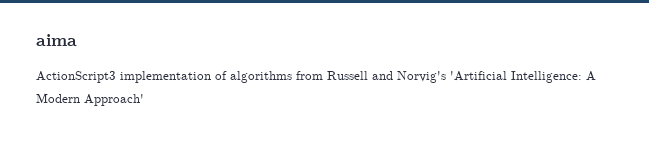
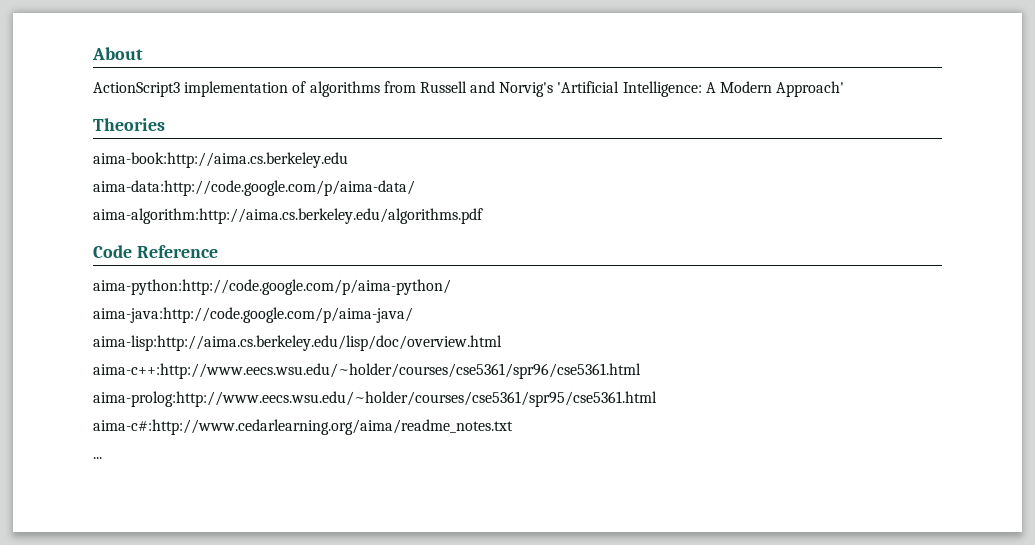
- aima
+ About
+ Theories
+ aima-book:http://aima.cs.berkeley.edu
+ aima-data:http://code.google.com/p/aima-data/
+ aima-algorithm:http://aima.cs.berkeley.edu/algorithms.pdf
+ Code Reference
+ aima-python:http://code.google.com/p/aima-python/
+ aima-java:http://code.google.com/p/aima-java/
+ aima-lisp:http://aima.cs.berkeley.edu/lisp/doc/overview.html
+ aima-c++:http://www.eecs.wsu.edu/~holder/courses/cse5361/spr96/cse5361.html
+ aima-prolog:http://www.eecs.wsu.edu/~holder/courses/cse5361/spr95/cse5361.html
+ aima-c#:http://www.cedarlearning.org/aima/readme_notes.txt
+ ...

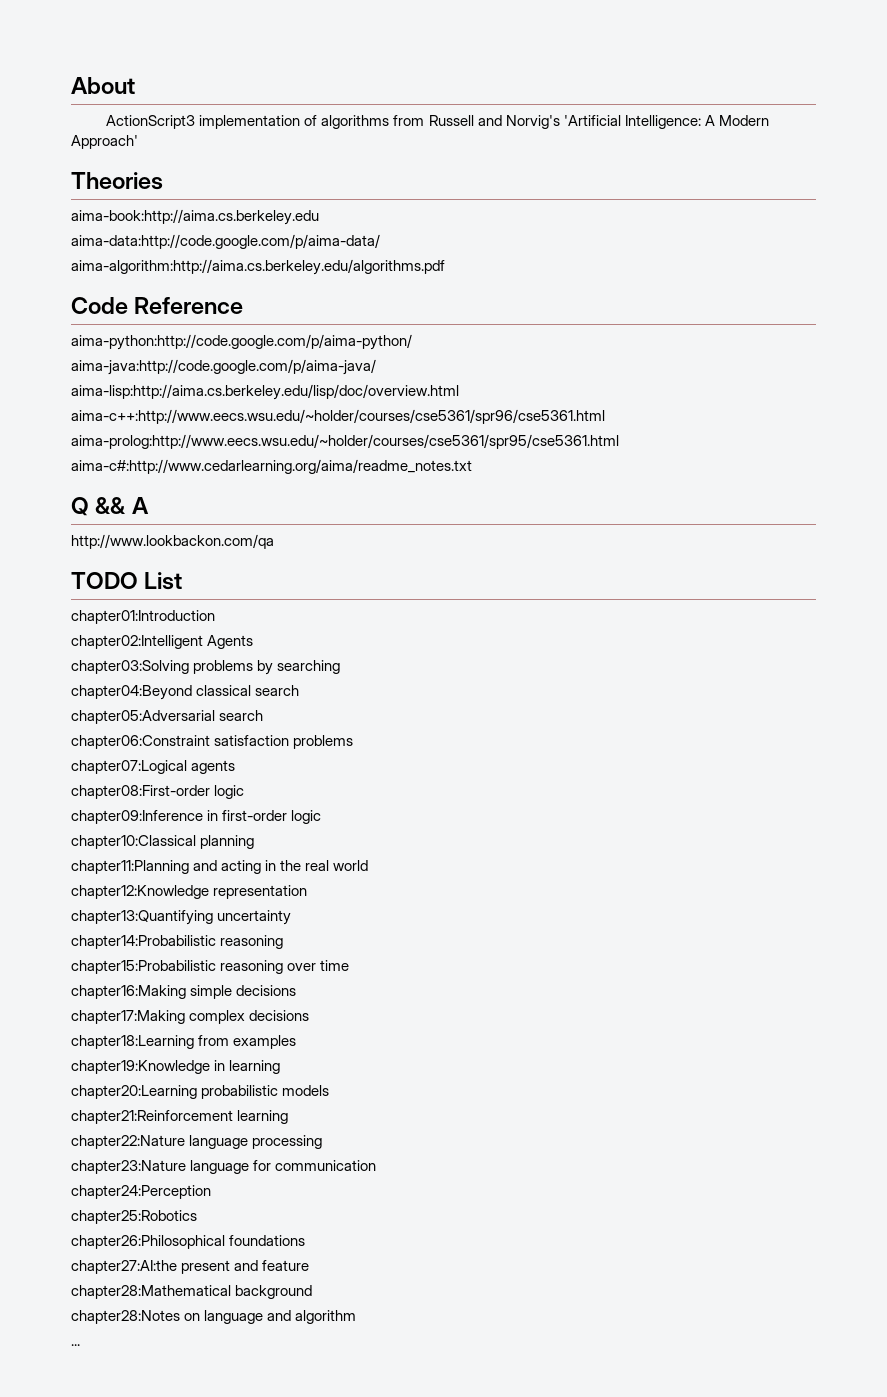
+ Q && A
+ http://www.lookbackon.com/qa
+ TODO List
+ chapter01:Introduction
+ chapter02:Intelligent Agents
+ chapter03:Solving problems by searching
+ chapter04:Beyond classical search
+ chapter05:Adversarial search
+ chapter06:Constraint satisfaction problems
+ chapter07:Logical agents
+ chapter08:First-order logic
+ chapter09:Inference in first-order logic
+ chapter10:Classical planning
+ chapter11:Planning and acting in the real world
+ chapter12:Knowledge representation
+ chapter13:Quantifying uncertainty
+ chapter14:Probabilistic reasoning
+ chapter15:Probabilistic reasoning over time
+ chapter16:Making simple decisions
+ chapter17:Making complex decisions
+ chapter18:Learning from examples
+ chapter19:Knowledge in learning
+ chapter20:Learning probabilistic models
+ chapter21:Reinforcement learning
+ chapter22:Nature language processing
+ chapter23:Nature language for communication
+ chapter24:Perception
+ chapter25:Robotics
+ chapter26:Philosophical foundations
+ chapter27:AI:the present and feature
+ chapter28:Mathematical background
+ chapter28:Notes on language and algorithm

